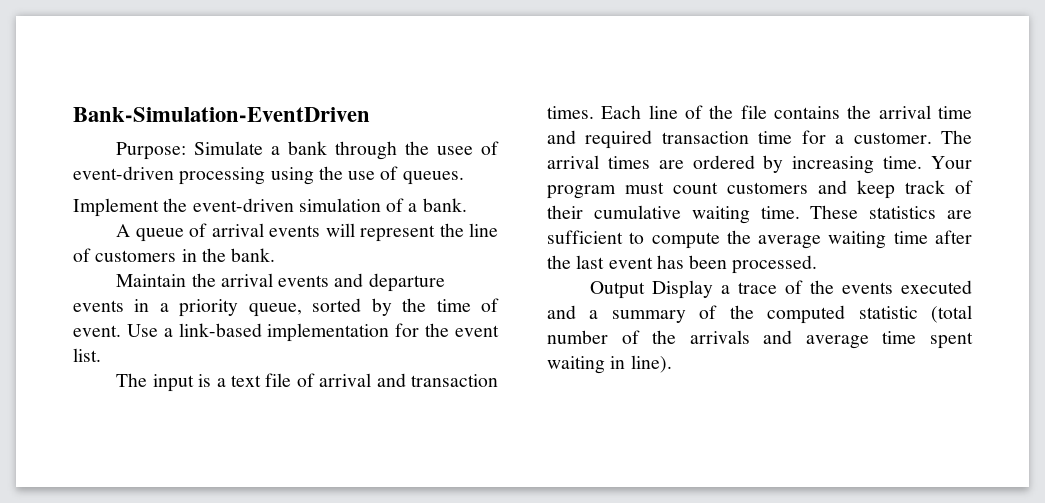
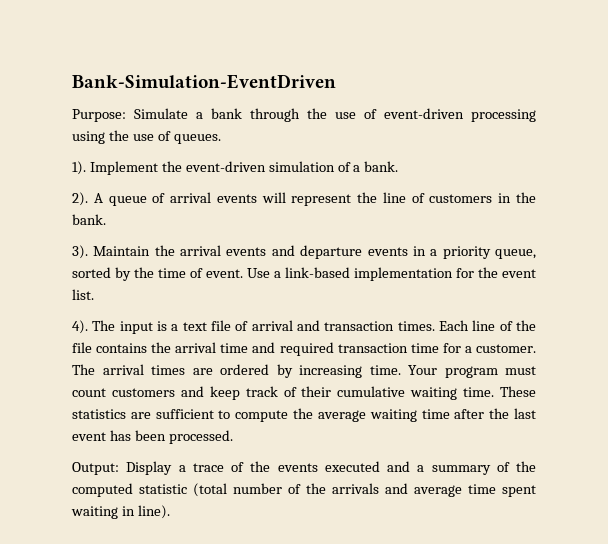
- Purpose: Simulate a bank through the usee of event-driven processing using the use of queues.
+ Purpose: Simulate a bank through the use of event-driven processing using the use of queues.
+ 1).
+ 2).
+ 3).
+ 4).
- Output Display a trace of the events executed and a summary of the computed statistic (total number of the arrivals and average time spent waiting in line).
+ Output: Display a trace of the events executed and a summary of the computed statistic (total number of the arrivals and average time spent waiting in line).

